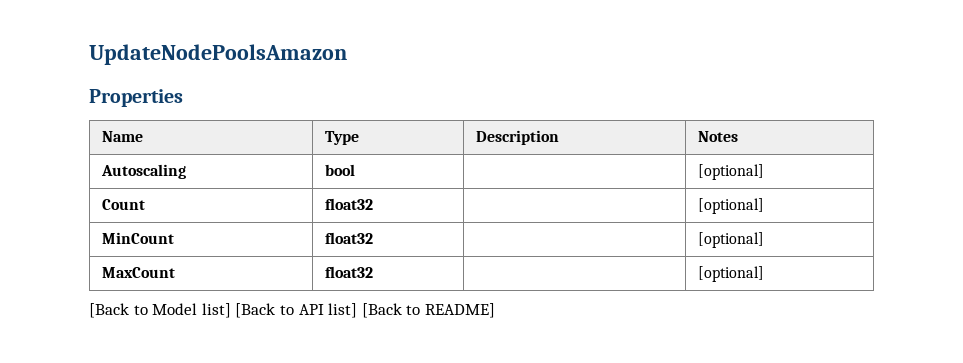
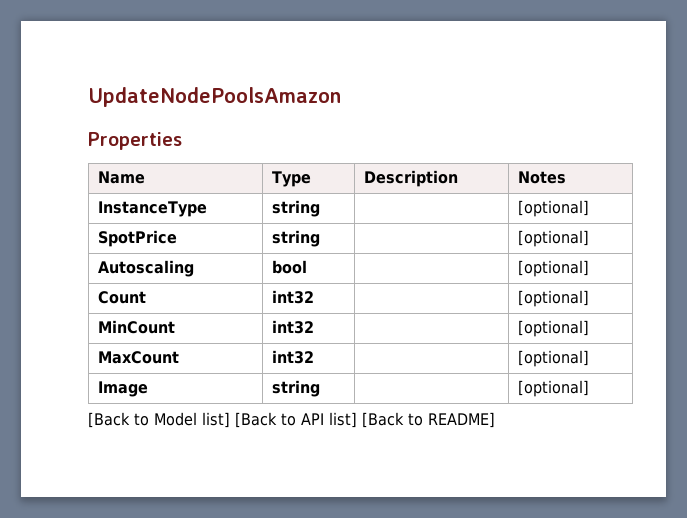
+ InstanceType | string | | [optional]
+ SpotPrice | string | | [optional]
- Count | float32 | | [optional]
+ Count | int32 | | [optional]
- MinCount | float32 | | [optional]
+ MinCount | int32 | | [optional]
- MaxCount | float32 | | [optional]
+ MaxCount | int32 | | [optional]
+ Image | string | | [optional]

